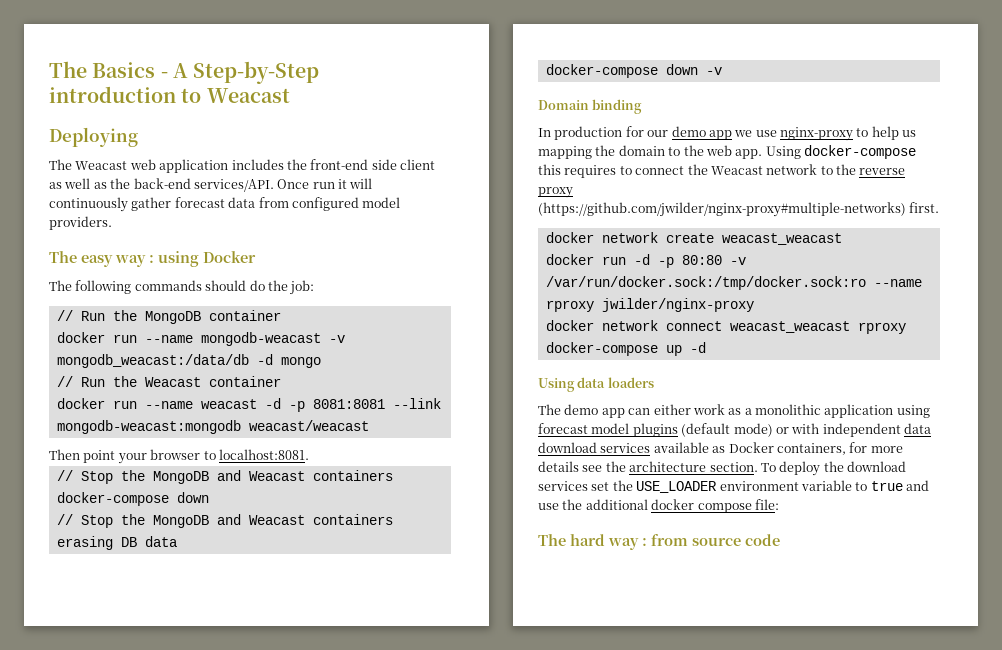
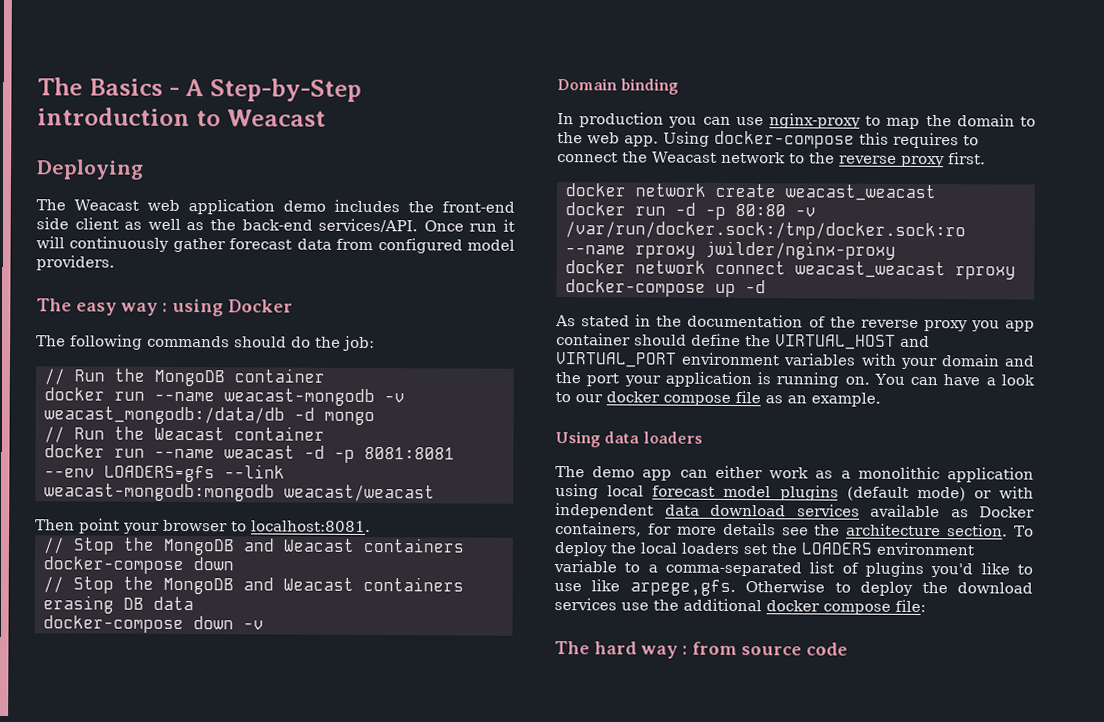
- The Weacast web application includes the front-end side client as well as the back-end services/API.
+ The Weacast web application demo includes the front-end side client as well as the back-end services/API.
- docker run --name mongodb-weacast -v mongodb_weacast:/data/db -d mongo
+ docker run --name weacast-mongodb -v weacast_mongodb:/data/db -d mongo
- docker run --name weacast -d -p 8081:8081 --link mongodb-weacast:mongodb weacast/weacast
+ docker run --name weacast -d -p 8081:8081 --env LOADERS=gfs --link weacast-mongodb:mongodb weacast/weacast
- In production for our demo app we use nginx-proxy to help us mapping the domain to the web app.
+ In production you can use nginx-proxy to map the domain to the web app.
- Using docker-compose this requires to connect the Weacast network to the reverse proxy (https://github.com/jwilder/nginx-proxy#multiple-networks) first.
+ Using docker-compose this requires to connect the Weacast network to the reverse proxy first.
+ As stated in the documentation of the reverse proxy you app container should define the VIRTUAL_HOST and VIRTUAL_PORT environment variables with your domain and the port your application is running on. You can have a look to our docker compose file as an example.
- The demo app can either work as a monolithic application using forecast model plugins (default mode) or with independent data download services available as Docker containers, for more details see the architecture section.
+ The demo app can either work as a monolithic application using local forecast model plugins (default mode) or with independent data download services available as Docker containers, for more details see the architecture section.
- To deploy the download services set the USE_LOADER environment variable to true and use the additional docker compose file:
+ To deploy the local loaders set the LOADERS environment variable to a comma-separated list of plugins you'd like to use like arpege,gfs. Otherwise to deploy the download services use the additional docker compose file:

